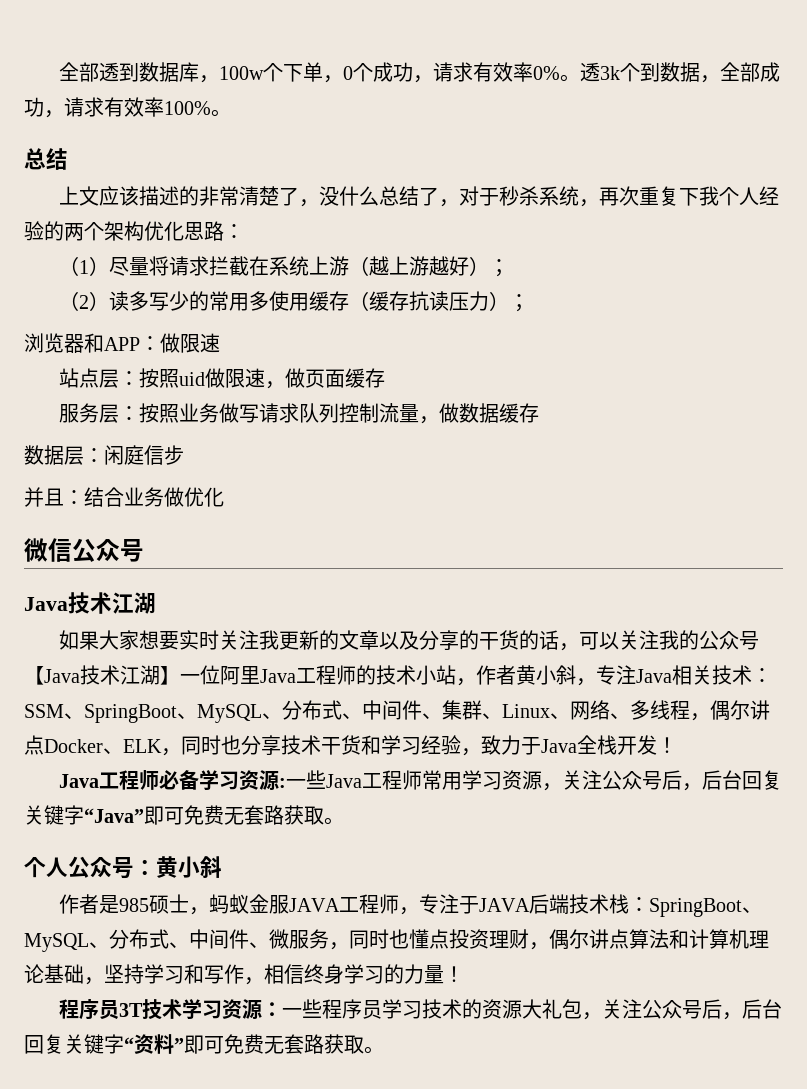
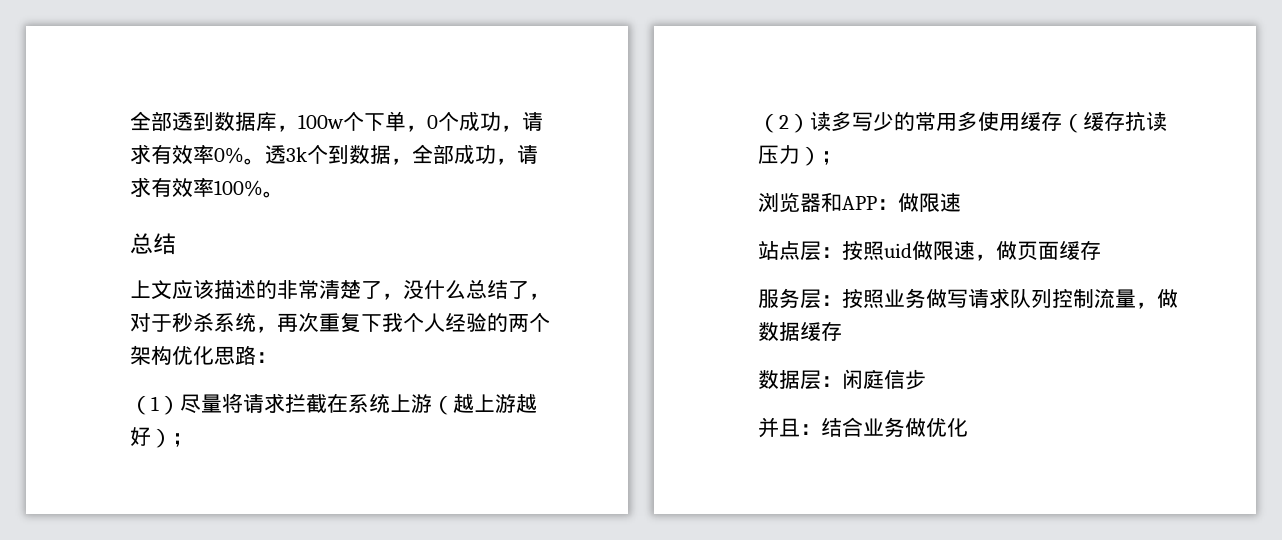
- 微信公众号
- Java技术江湖
- 如果大家想要实时关注我更新的文章以及分享的干货的话，可以关注我的公众号【Java技术江湖】一位阿里Java工程师的技术小站，作者黄小斜，专注Java相关技术：SSM、SpringBoot、MySQL、分布式、中间件、集群、Linux、网络、多线程，偶尔讲点Docker、ELK，同时也分享技术干货和学习经验，致力于Java全栈开发！
- Java工程师必备学习资源:一些Java工程师常用学习资源，关注公众号后，后台回复关键字“Java”即可免费无套路获取。
- 个人公众号：黄小斜
- 作者是985硕士，蚂蚁金服JAVA工程师，专注于JAVA后端技术栈：SpringBoot、MySQL、分布式、中间件、微服务，同时也懂点投资理财，偶尔讲点算法和计算机理论基础，坚持学习和写作，相信终身学习的力量！
- 程序员3T技术学习资源：一些程序员学习技术的资源大礼包，关注公众号后，后台回复关键字“资料”即可免费无套路获取。

